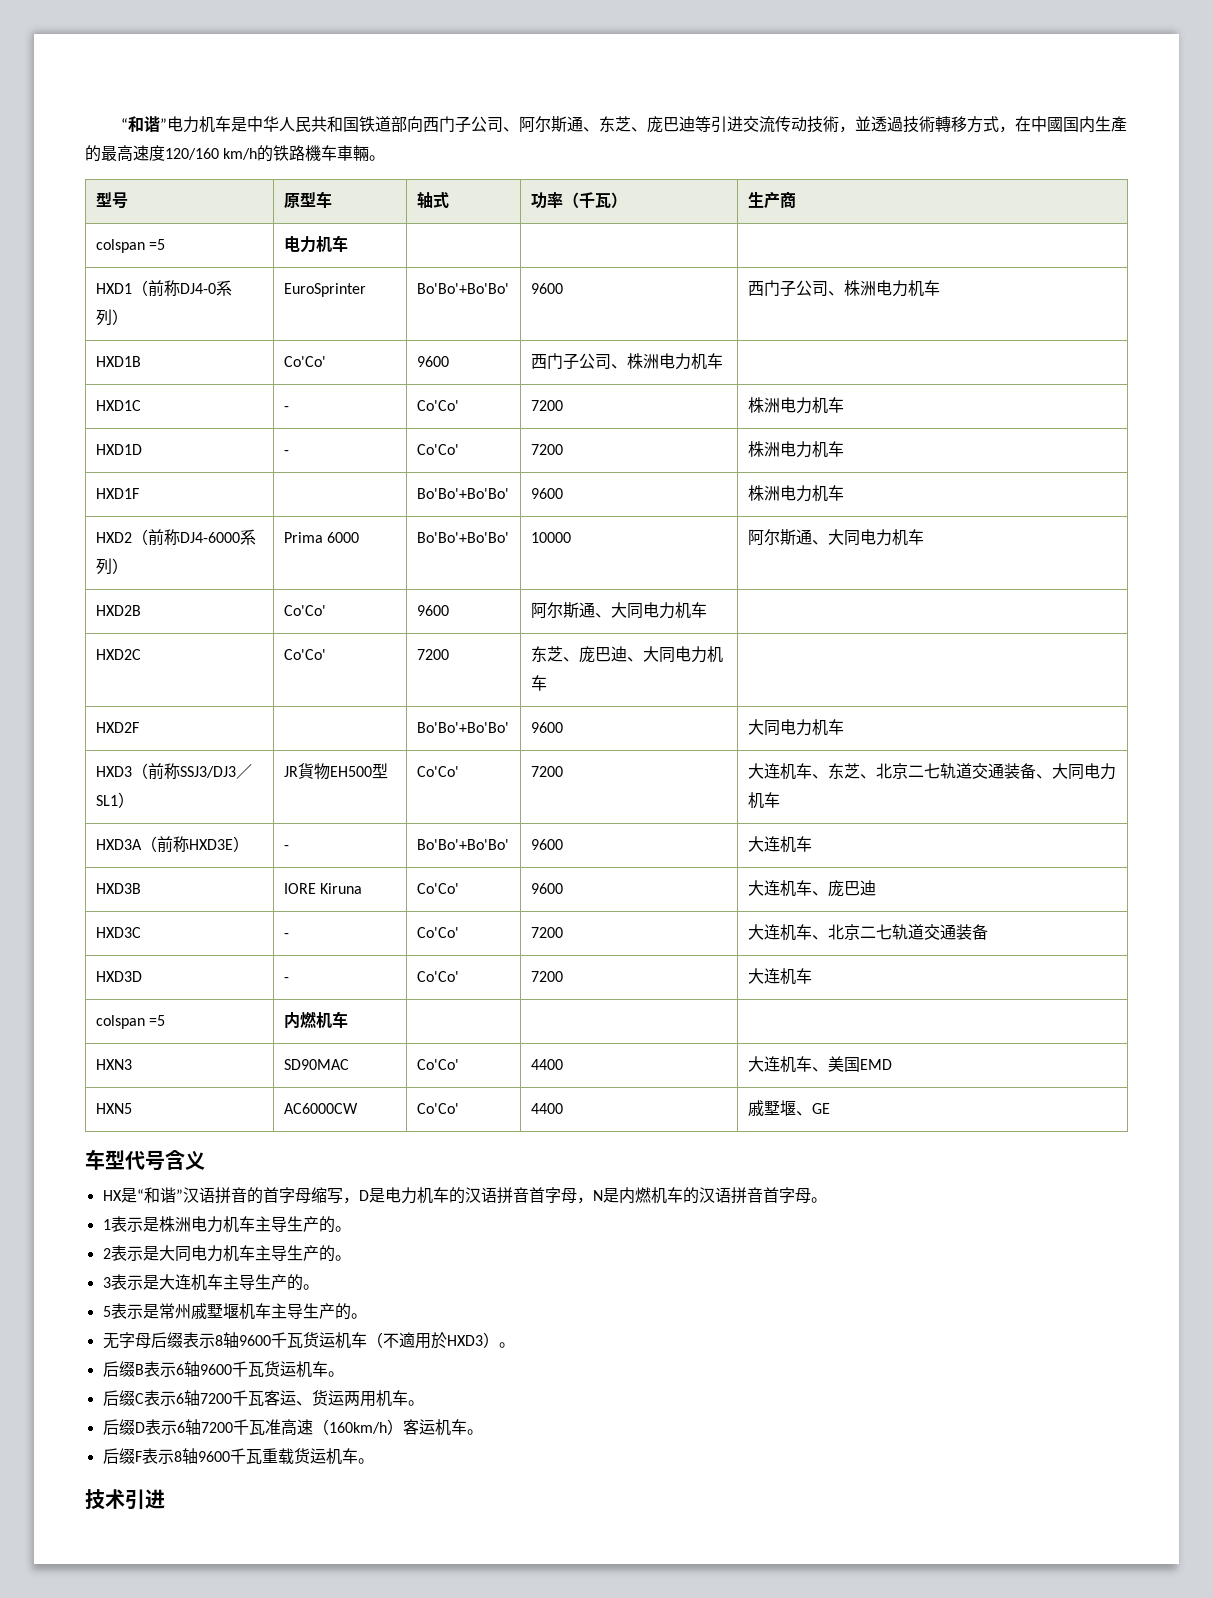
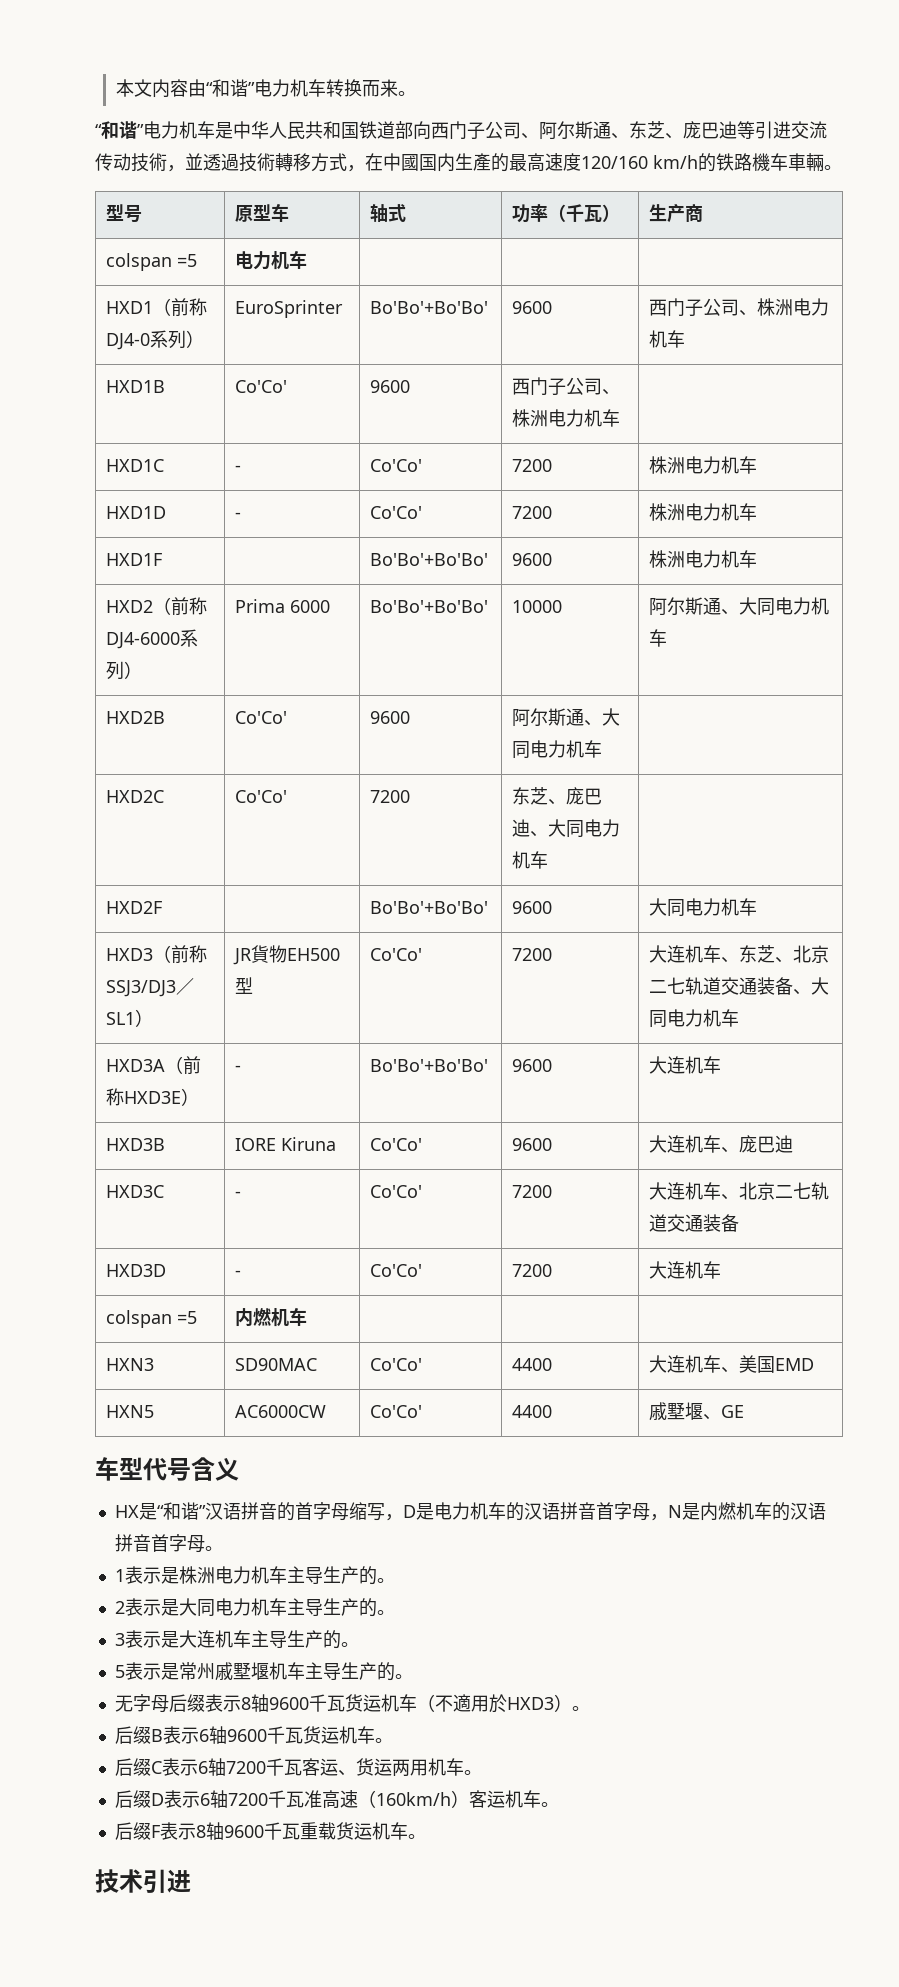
+ 本文内容由“和谐”电力机车转换而来。

